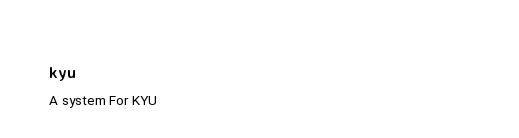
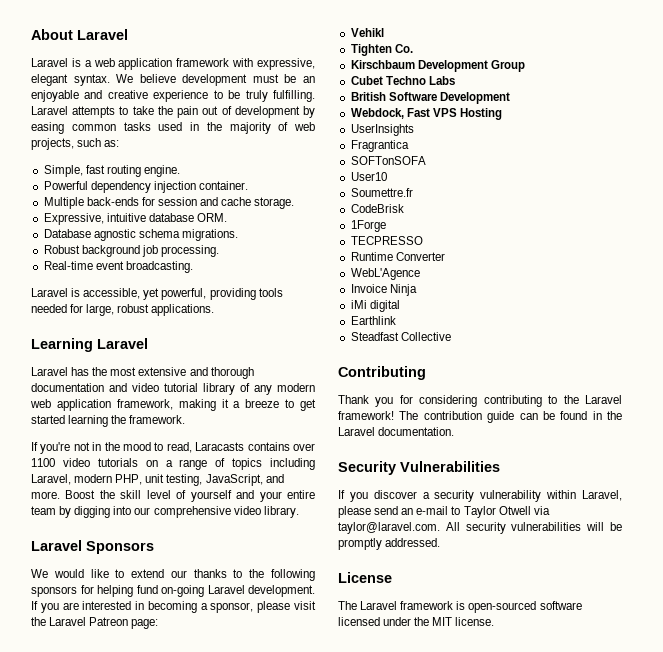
- kyu
- A system For KYU
+ About Laravel
+ Laravel is a web application framework with expressive, elegant syntax. We believe development must be an enjoyable and creative experience to be truly fulfilling. Laravel attempts to take the pain out of development by easing common tasks used in the majority of web projects, such as:
+ Simple, fast routing engine.
+ Powerful dependency injection container.
+ Multiple back-ends for session and cache storage.
+ Expressive, intuitive database ORM.
+ Database agnostic schema migrations.
+ Robust background job processing.
+ Real-time event broadcasting.
+ Laravel is accessible, yet powerful, providing tools needed for large, robust applications.
+ Learning Laravel
+ Laravel has the most extensive and thorough documentation and video tutorial library of any modern web application framework, making it a breeze to get started learning the framework.
+ If you're not in the mood to read, Laracasts contains over 1100 video tutorials on a range of topics including Laravel, modern PHP, unit testing, JavaScript, and more. Boost the skill level of yourself and your entire team by digging into our comprehensive video library.
+ Laravel Sponsors
+ We would like to extend our thanks to the following sponsors for helping fund on-going Laravel development. If you are interested in becoming a sponsor, please visit the Laravel Patreon page:
+ Vehikl
+ Tighten Co.
+ Kirschbaum Development Group
+ Cubet Techno Labs
+ British Software Development
+ Webdock, Fast VPS Hosting
+ UserInsights
+ Fragrantica
+ SOFTonSOFA
+ User10
+ Soumettre.fr
+ CodeBrisk
+ 1Forge
+ TECPRESSO
+ Runtime Converter
+ WebL'Agence
+ Invoice Ninja
+ iMi digital
+ Earthlink
+ Steadfast Collective
+ Contributing
+ Thank you for considering contributing to the Laravel framework! The contribution guide can be found in the Laravel documentation.
+ Security Vulnerabilities
+ If you discover a security vulnerability within Laravel, please send an e-mail to Taylor Otwell via taylor@laravel.com. All security vulnerabilities will be promptly addressed.
+ License
+ The Laravel framework is open-sourced software licensed under the MIT license.

